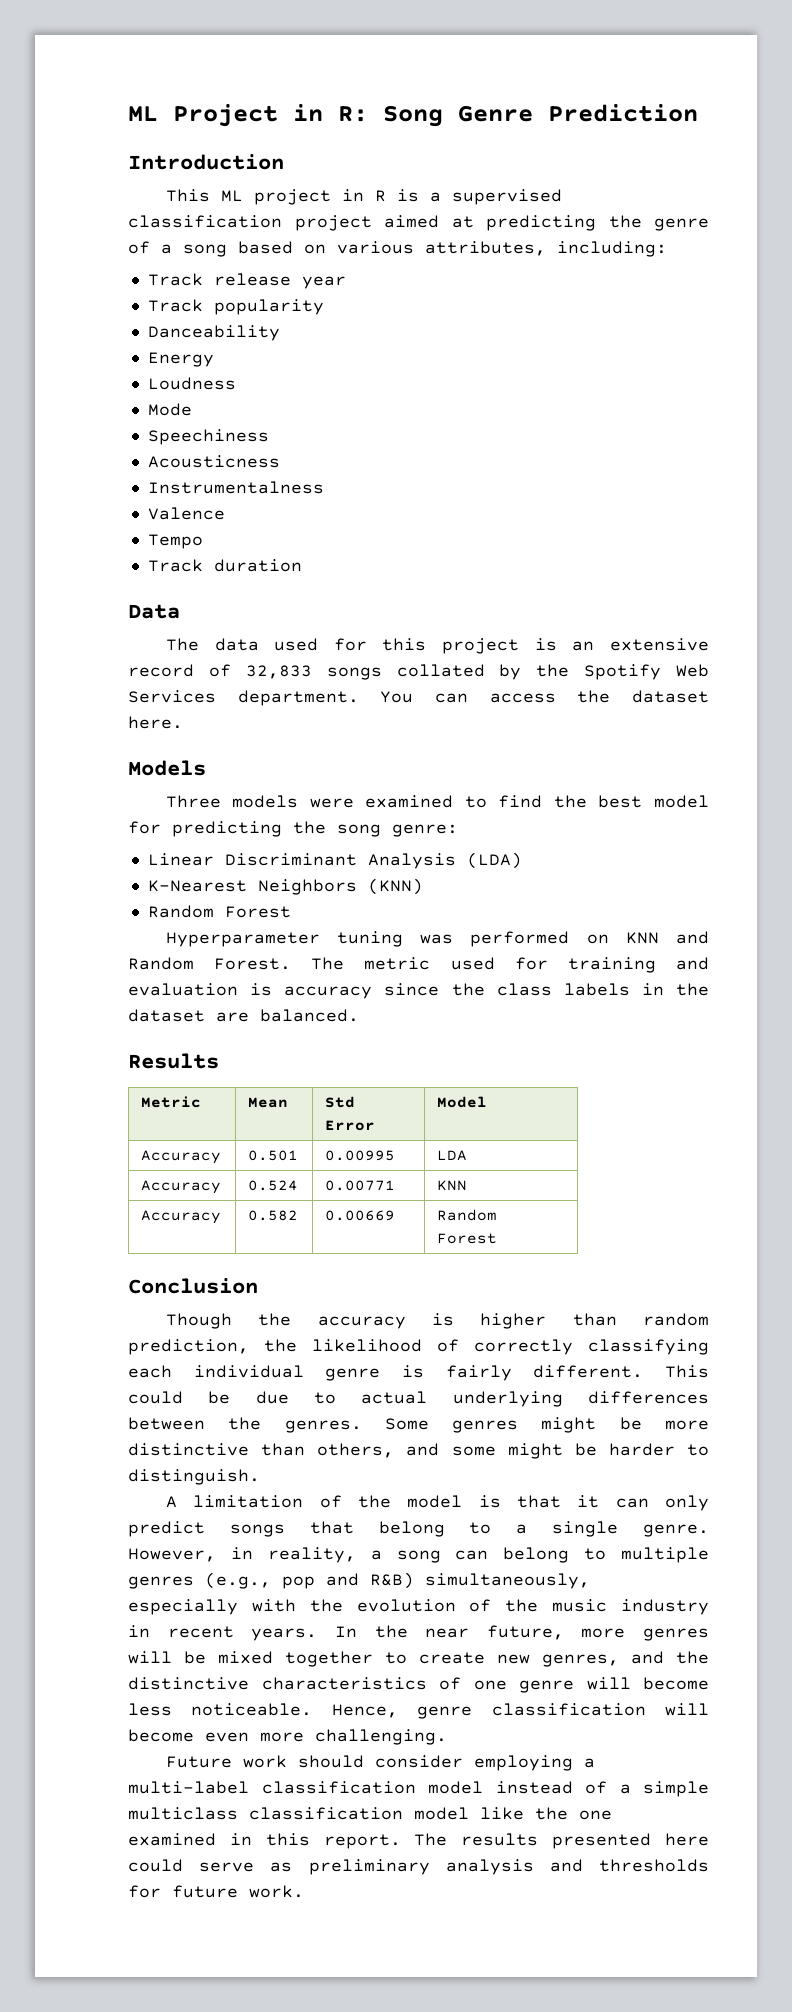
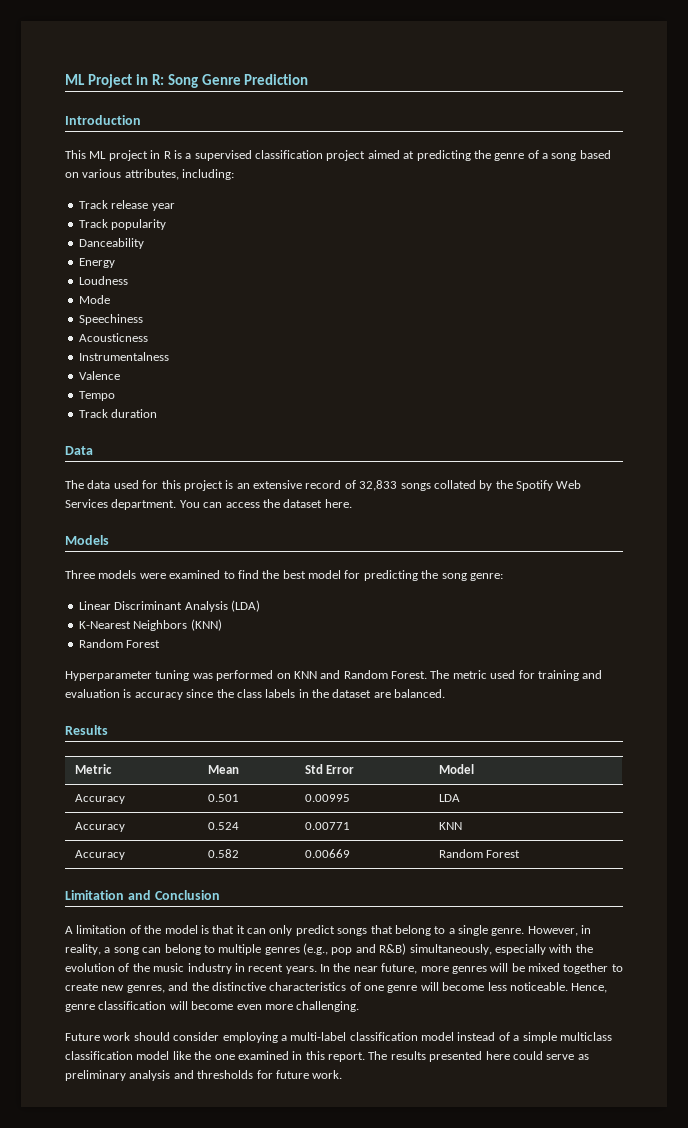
- Conclusion
+ Limitation and Conclusion
- Though the accuracy is higher than random prediction, the likelihood of correctly classifying each individual genre is fairly different. This could be due to actual underlying differences between the genres. Some genres might be more distinctive than others, and some might be harder to distinguish.

